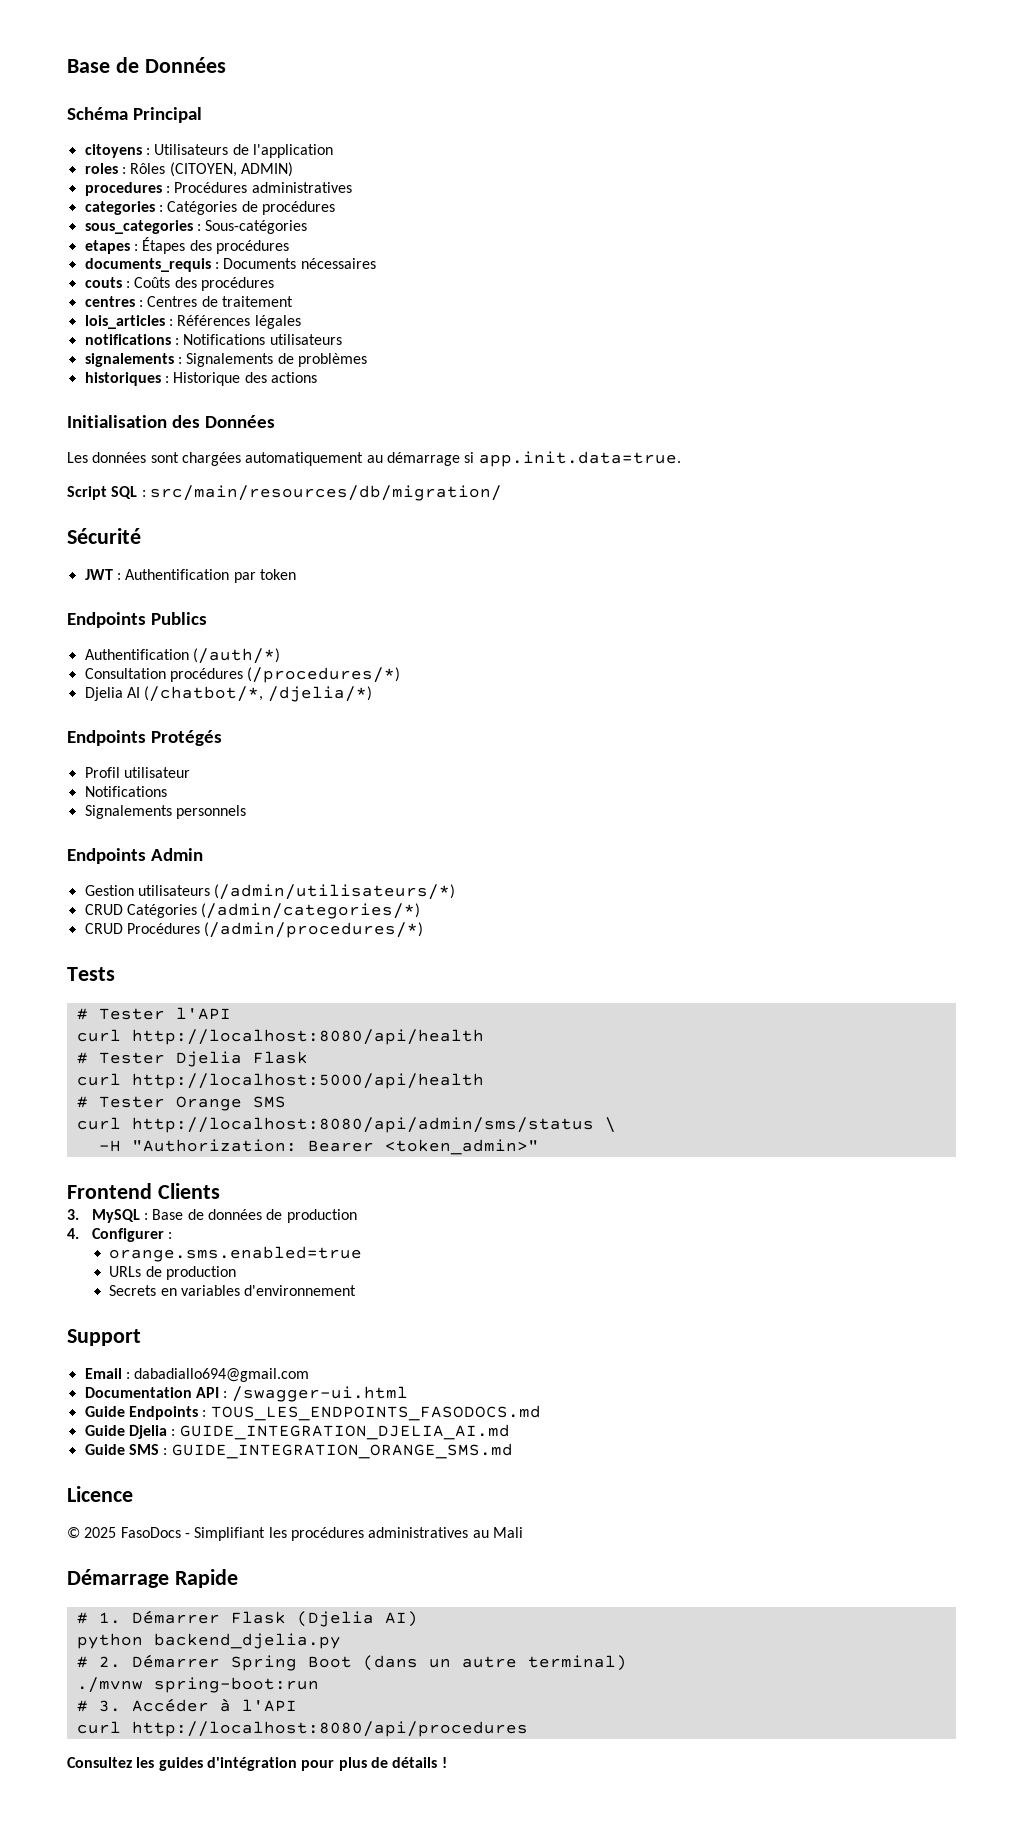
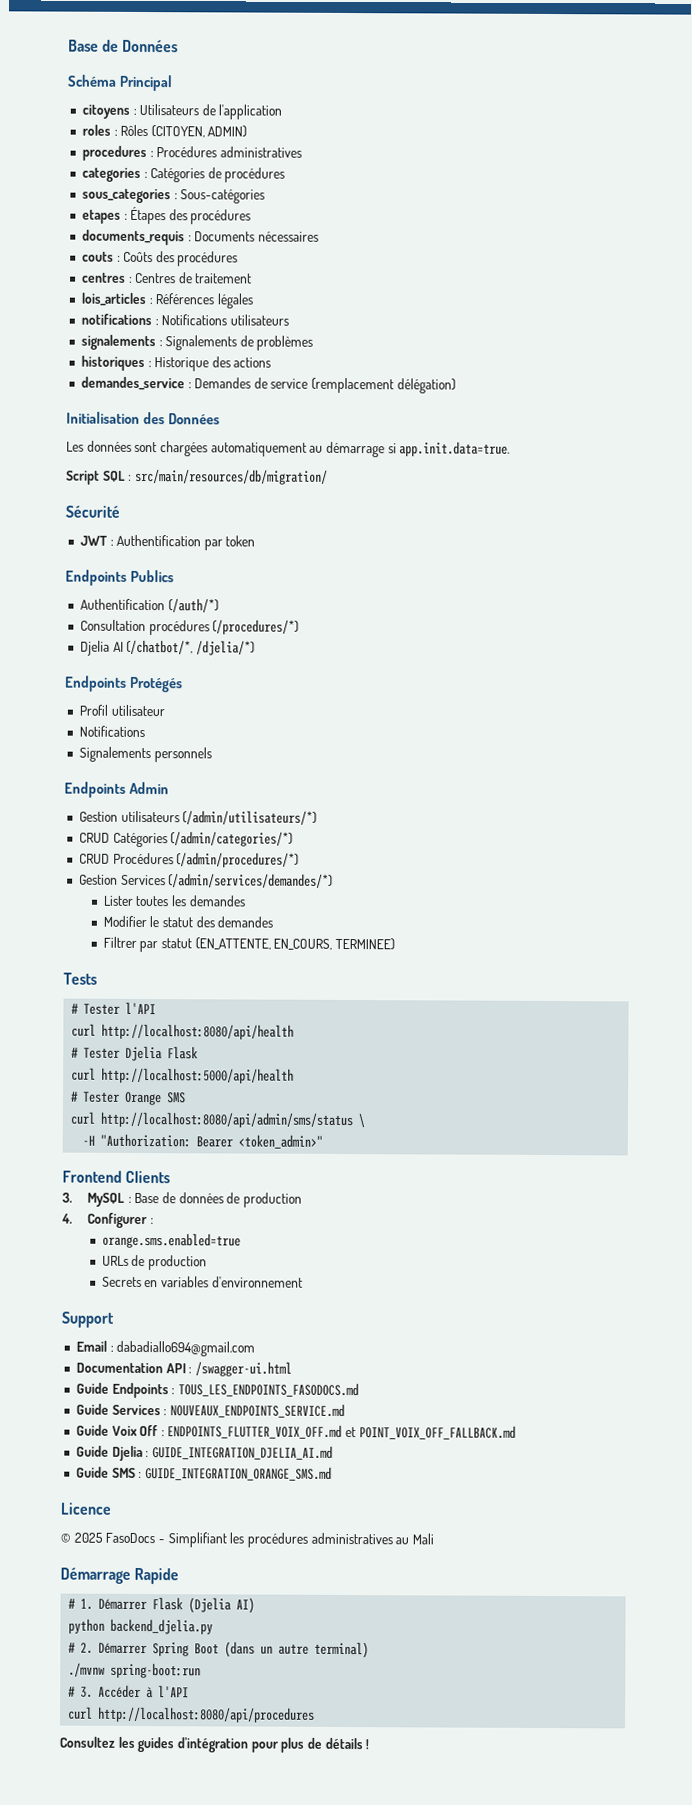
+ demandes_service : Demandes de service (remplacement délégation)
+ Gestion Services (/admin/services/demandes/*)
+ Lister toutes les demandes
+ Modifier le statut des demandes
+ Filtrer par statut (EN_ATTENTE, EN_COURS, TERMINEE)
+ Guide Services : NOUVEAUX_ENDPOINTS_SERVICE.md
+ Guide Voix Off : ENDPOINTS_FLUTTER_VOIX_OFF.md et POINT_VOIX_OFF_FALLBACK.md

